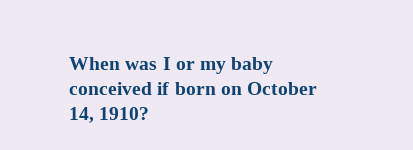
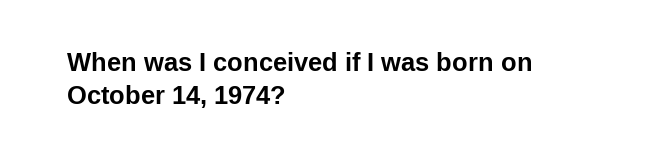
- When was I or my baby conceived if born on October 14, 1910?
+ When was I conceived if I was born on October 14, 1974?

